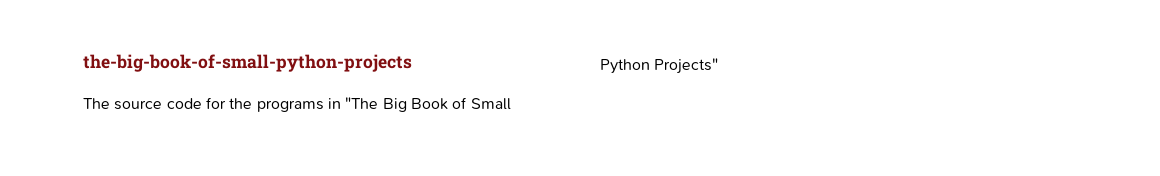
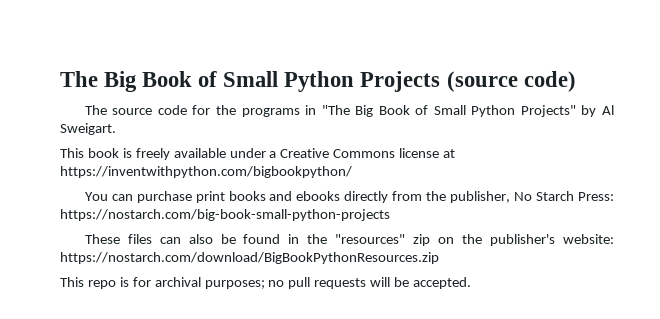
- the-big-book-of-small-python-projects
+ The Big Book of Small Python Projects (source code)
- The source code for the programs in "The Big Book of Small Python Projects"
+ The source code for the programs in "The Big Book of Small Python Projects" by Al Sweigart.
+ This book is freely available under a Creative Commons license at https://inventwithpython.com/bigbookpython/
+ You can purchase print books and ebooks directly from the publisher, No Starch Press: https://nostarch.com/big-book-small-python-projects
+ These files can also be found in the "resources" zip on the publisher's website: https://nostarch.com/download/BigBookPythonResources.zip
+ This repo is for archival purposes; no pull requests will be accepted.

